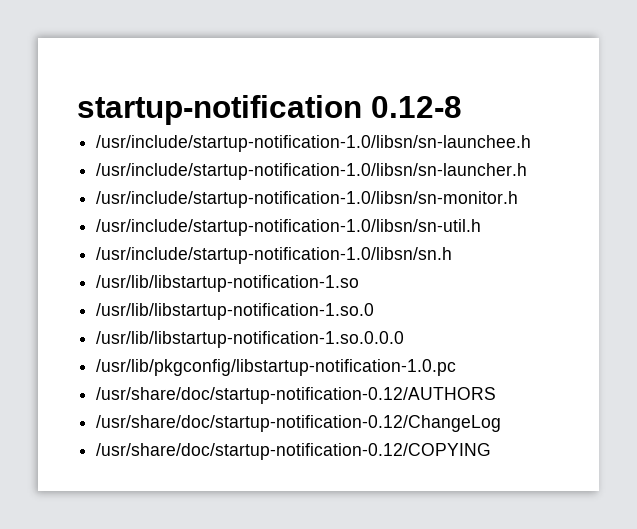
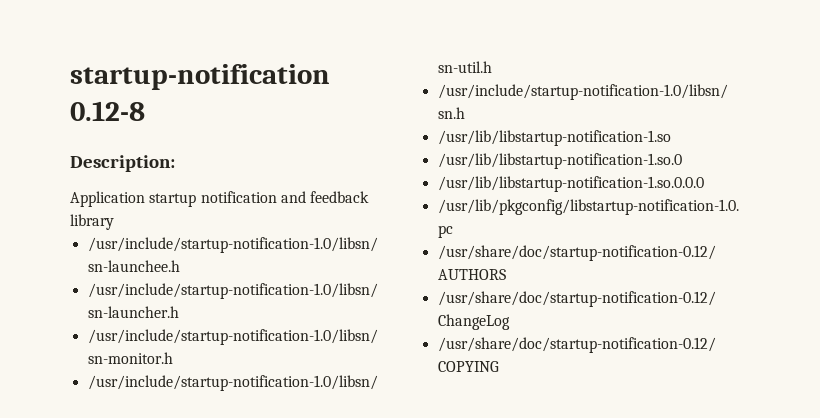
+ Description:
+ Application startup notification and feedback library

